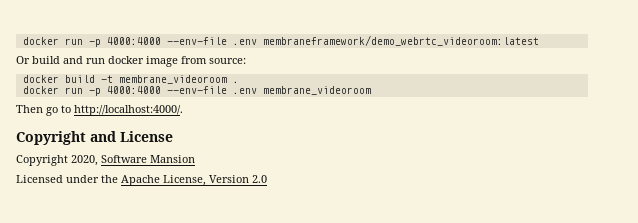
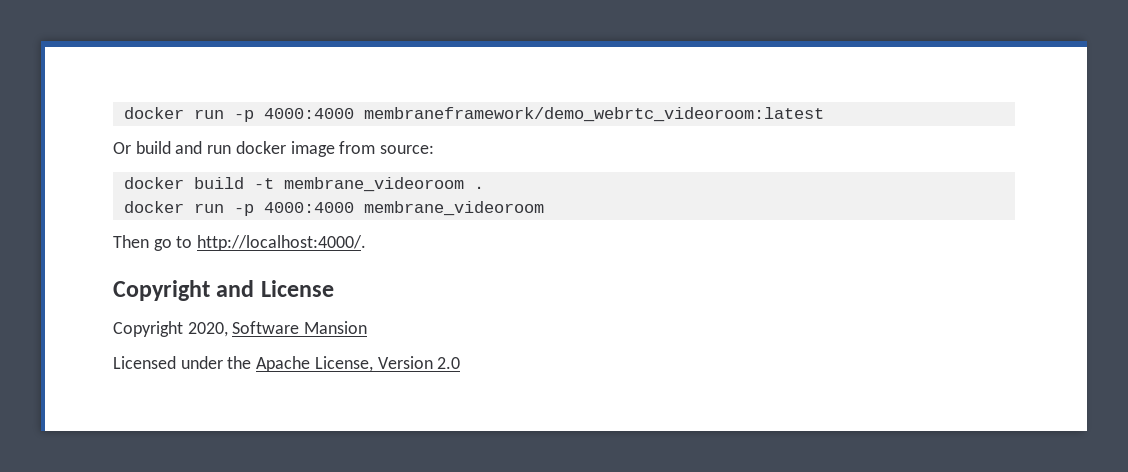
- docker run -p 4000:4000 --env-file .env membraneframework/demo_webrtc_videoroom:latest
+ docker run -p 4000:4000 membraneframework/demo_webrtc_videoroom:latest
- docker run -p 4000:4000 --env-file .env membrane_videoroom
+ docker run -p 4000:4000 membrane_videoroom

